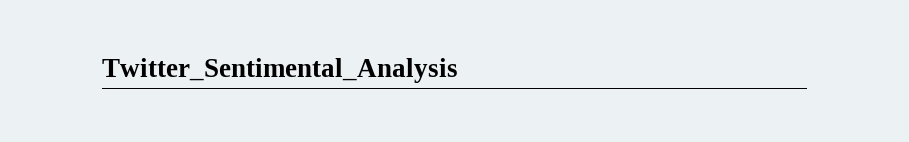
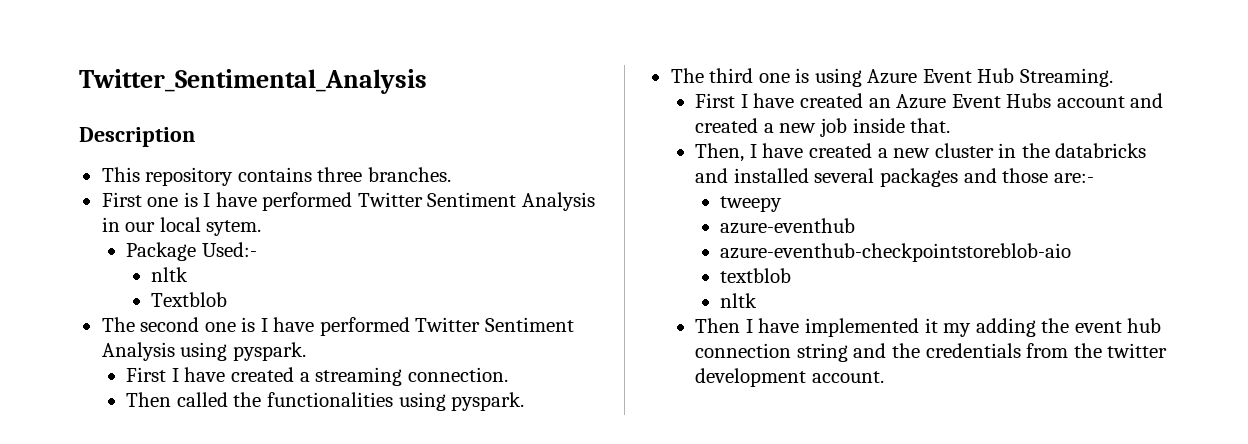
+ Description
+ This repository contains three branches.
+ First one is I have performed Twitter Sentiment Analysis in our local sytem.
+ Package Used:-
+ nltk
+ Textblob
+ The second one is I have performed Twitter Sentiment Analysis using pyspark.
+ First I have created a streaming connection.
+ Then called the functionalities using pyspark.
+ The third one is using Azure Event Hub Streaming.
+ First I have created an Azure Event Hubs account and created a new job inside that.
+ Then, I have created a new cluster in the databricks and installed several packages and those are:-
+ tweepy
+ azure-eventhub
+ azure-eventhub-checkpointstoreblob-aio
+ textblob
+ nltk
+ Then I have implemented it my adding the event hub connection string and the credentials from the twitter development account.

